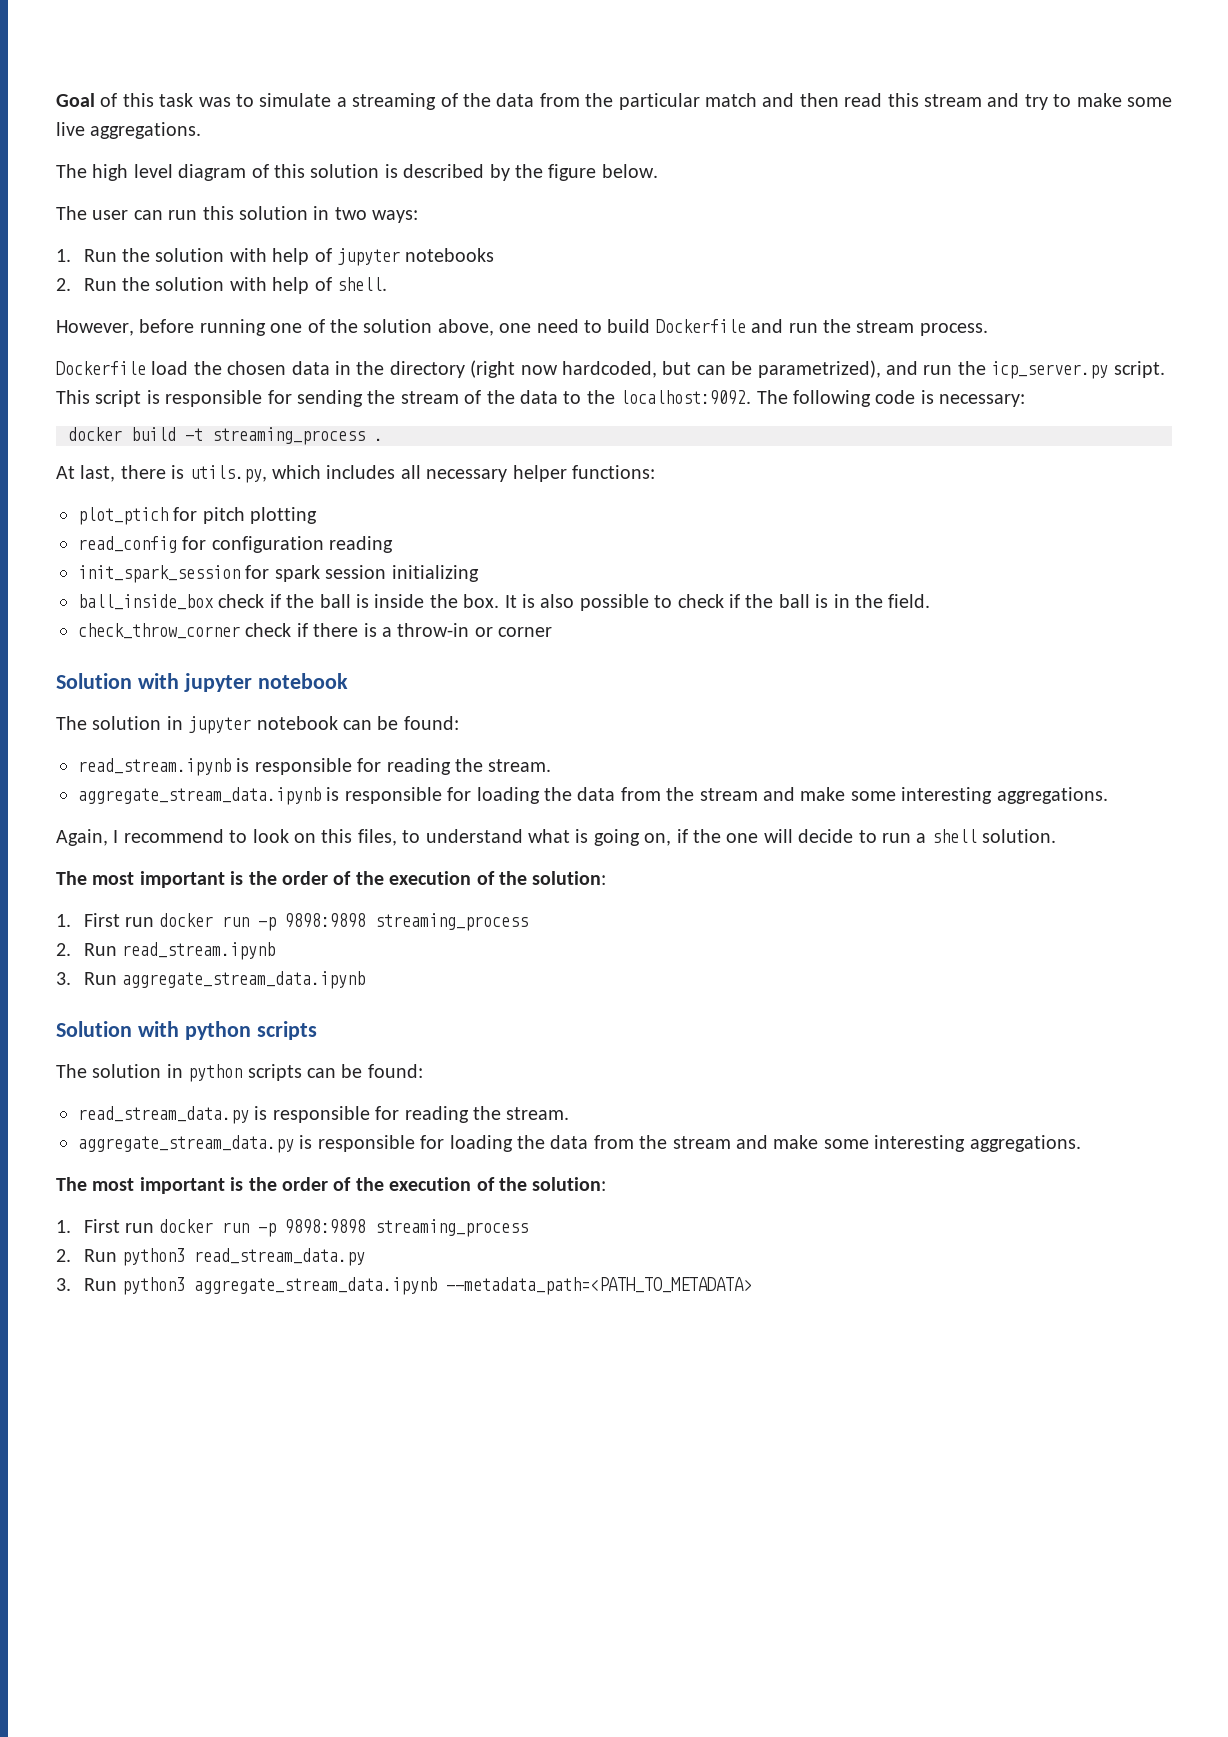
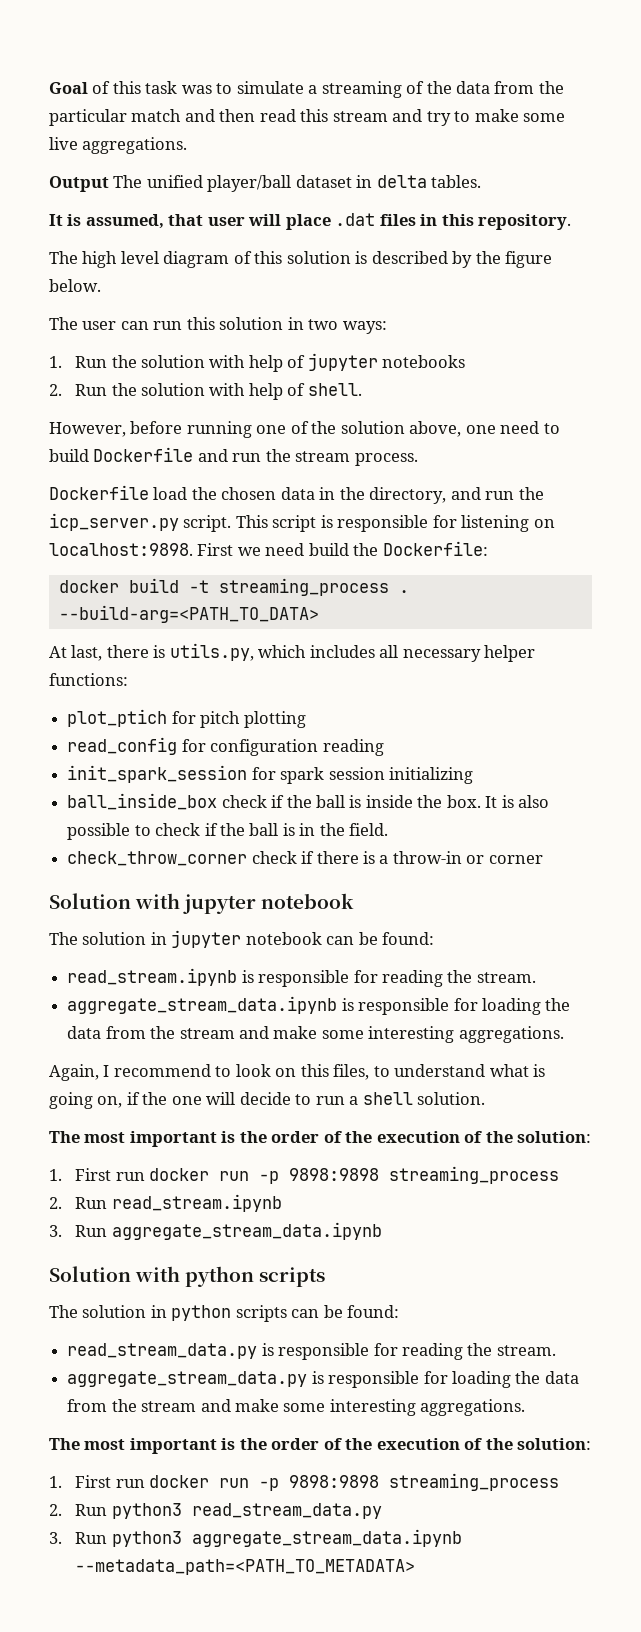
+ Output The unified player/ball dataset in delta tables.
+ It is assumed, that user will place .dat files in this repository.
- Dockerfile load the chosen data in the directory (right now hardcoded, but can be parametrized), and run the icp_server.py script.
+ Dockerfile load the chosen data in the directory, and run the icp_server.py script.
- This script is responsible for sending the stream of the data to the localhost:9092. The following code is necessary:
+ This script is responsible for listening on localhost:9898. First we need build the Dockerfile:
+ --build-arg=<PATH_TO_DATA>

